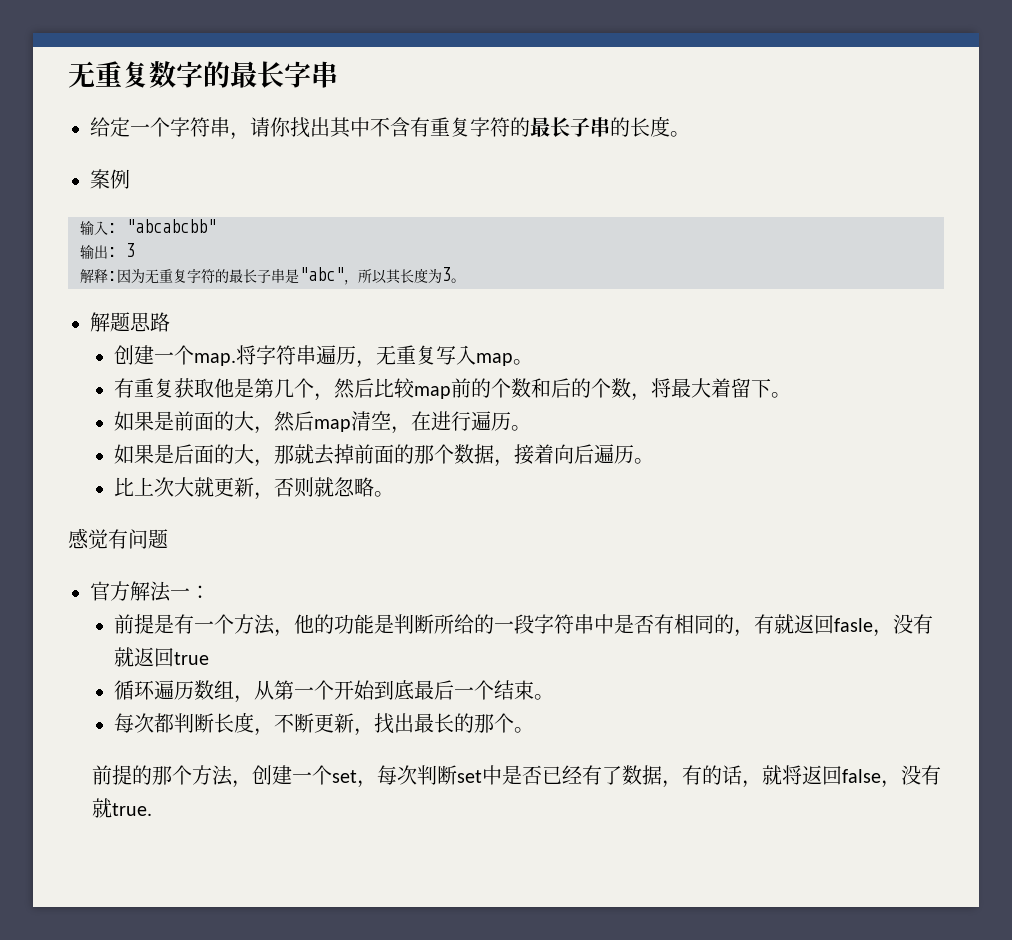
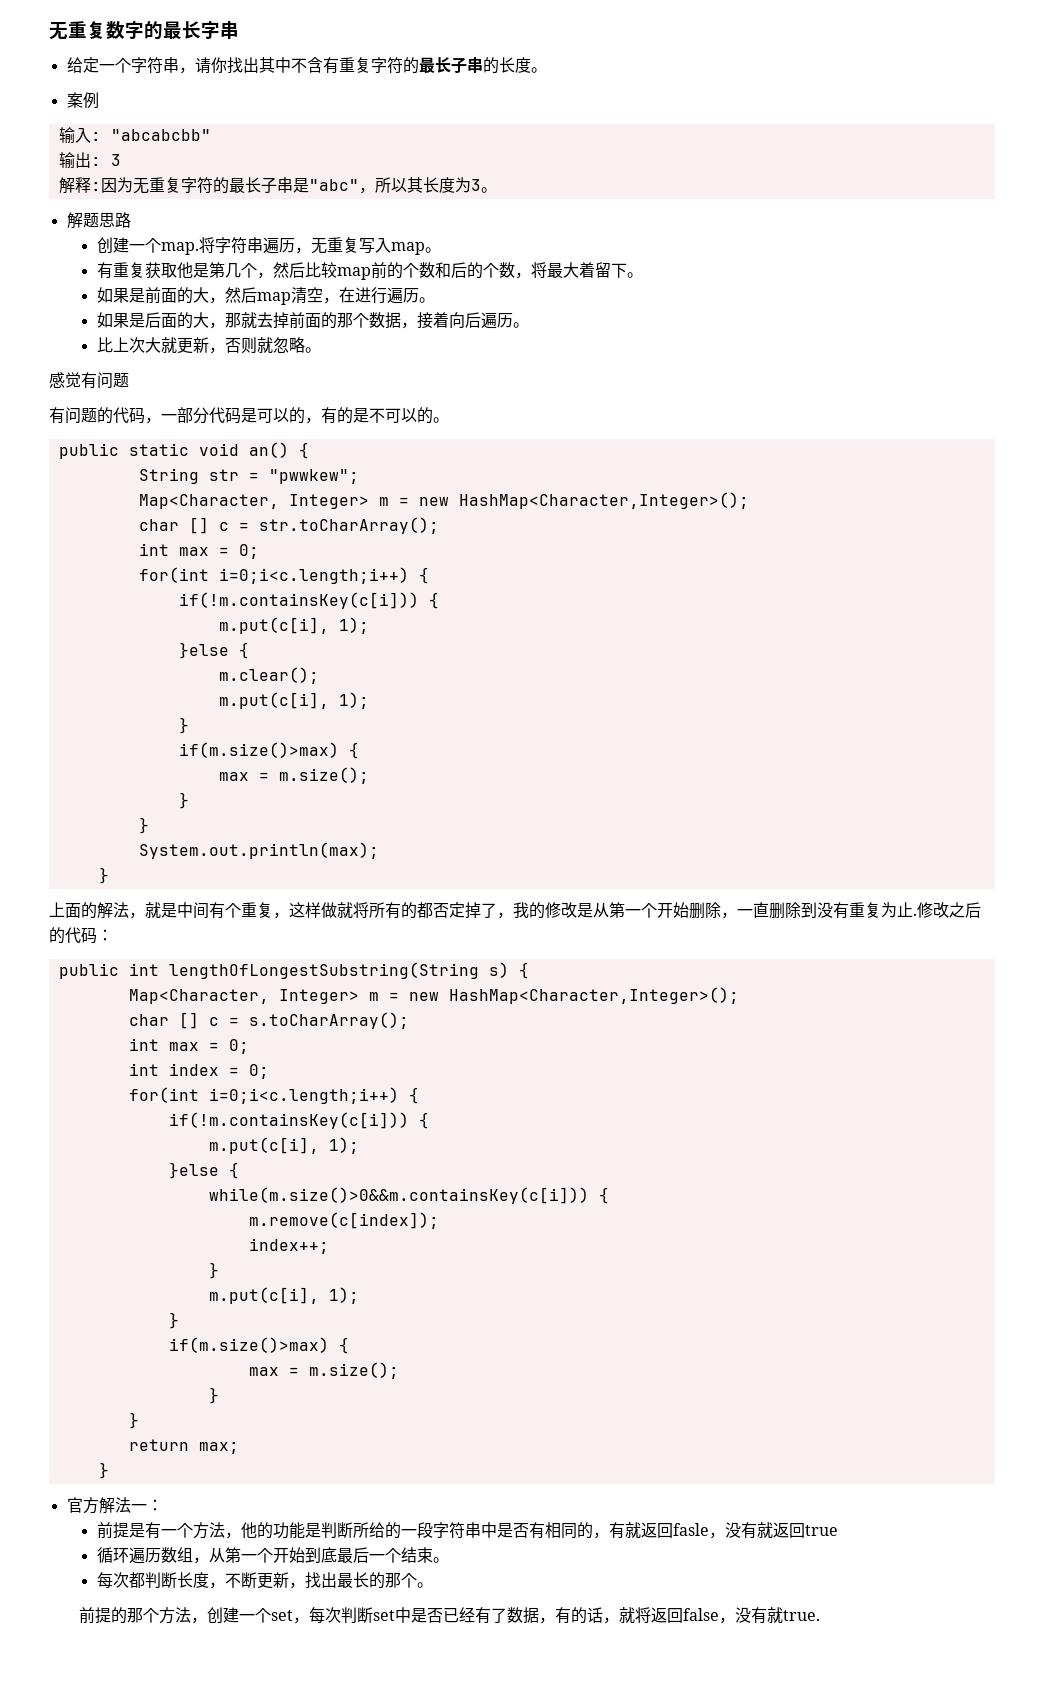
+ 有问题的代码，一部分代码是可以的，有的是不可以的。
+ public static void an() {
+ String str = "pwwkew";
+ Map<Character, Integer> m = new HashMap<Character,Integer>();
+ char [] c = str.toCharArray();
+ int max = 0;
+ for(int i=0;i<c.length;i++) {
+ if(!m.containsKey(c[i])) {
+ m.put(c[i], 1);
+ }else {
+ m.clear();
+ m.put(c[i], 1);
+ }
+ if(m.size()>max) {
+ max = m.size();
+ }
+ }
+ System.out.println(max);
+ }
+ 上面的解法，就是中间有个重复，这样做就将所有的都否定掉了，我的修改是从第一个开始删除，一直删除到没有重复为止.修改之后的代码：
+ public int lengthOfLongestSubstring(String s) {
+ Map<Character, Integer> m = new HashMap<Character,Integer>();
+ char [] c = s.toCharArray();
+ int max = 0;
+ int index = 0;
+ for(int i=0;i<c.length;i++) {
+ if(!m.containsKey(c[i])) {
+ m.put(c[i], 1);
+ }else {
+ while(m.size()>0&&m.containsKey(c[i])) {
+ m.remove(c[index]);
+ index++;
+ }
+ m.put(c[i], 1);
+ }
+ if(m.size()>max) {
+ max = m.size();
+ }
+ }
+ return max;
+ }

